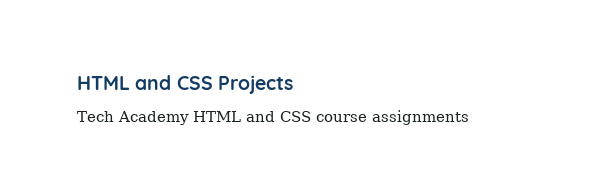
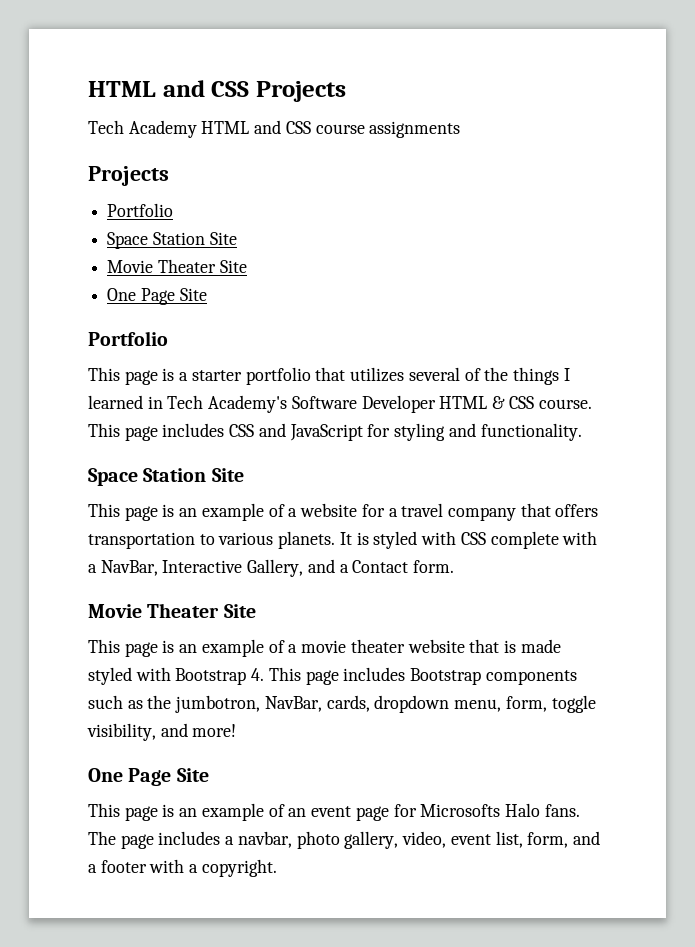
  Tech Academy HTML and CSS course assignments
+ Projects
+ Portfolio
+ Space Station Site
+ Movie Theater Site
+ One Page Site
+ Portfolio
+ This page is a starter portfolio that utilizes several of the things I learned in Tech Academy's Software Developer HTML & CSS course. This page includes CSS and JavaScript for styling and functionality.
+ Space Station Site
+ This page is an example of a website for a travel company that offers transportation to various planets. It is styled with CSS complete with a NavBar, Interactive Gallery, and a Contact form.
+ Movie Theater Site
+ This page is an example of a movie theater website that is made styled with Bootstrap 4. This page includes Bootstrap components such as the jumbotron, NavBar, cards, dropdown menu, form, toggle visibility, and more!
+ One Page Site
+ This page is an example of an event page for Microsofts Halo fans. The page includes a navbar, photo gallery, video, event list, form, and a footer with a copyright.

